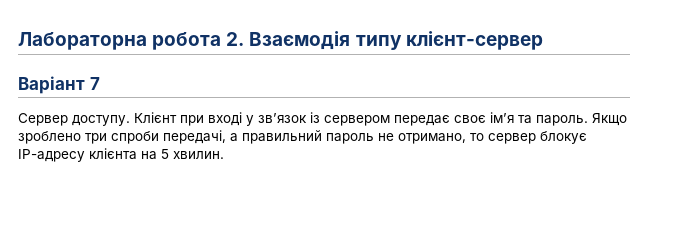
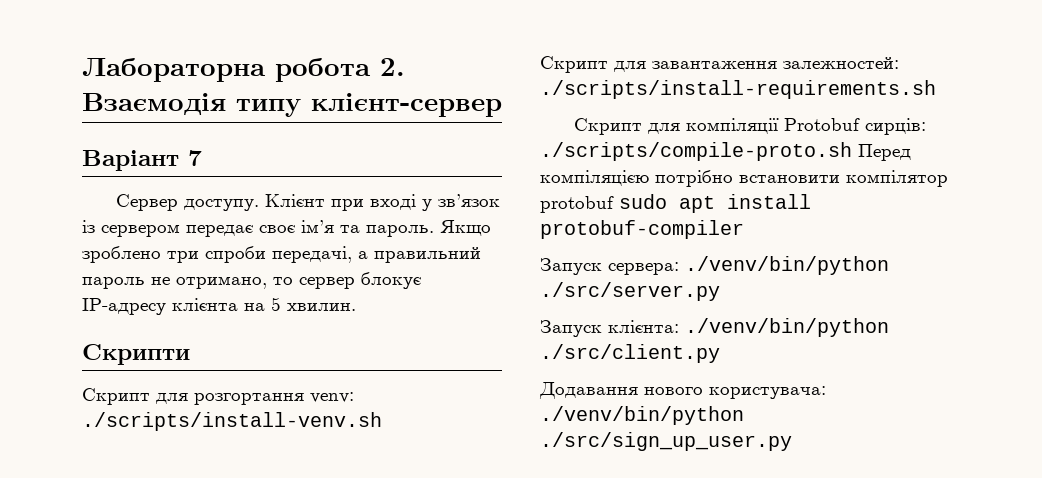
+ Скрипти
+ Скрипт для розгортання venv: ./scripts/install-venv.sh
+ Скрипт для завантаження залежностей: ./scripts/install-requirements.sh
+ Скрипт для компіляції Protobuf сирців: ./scripts/compile-proto.sh Перед компіляцією потрібно встановити компілятор protobuf sudo apt install protobuf-compiler
+ Запуск сервера: ./venv/bin/python ./src/server.py
+ Запуск клієнта: ./venv/bin/python ./src/client.py
+ Додавання нового користувача: ./venv/bin/python ./src/sign_up_user.py

